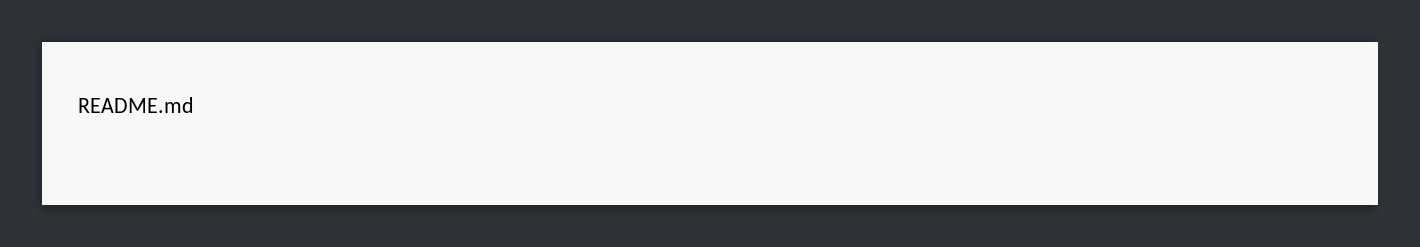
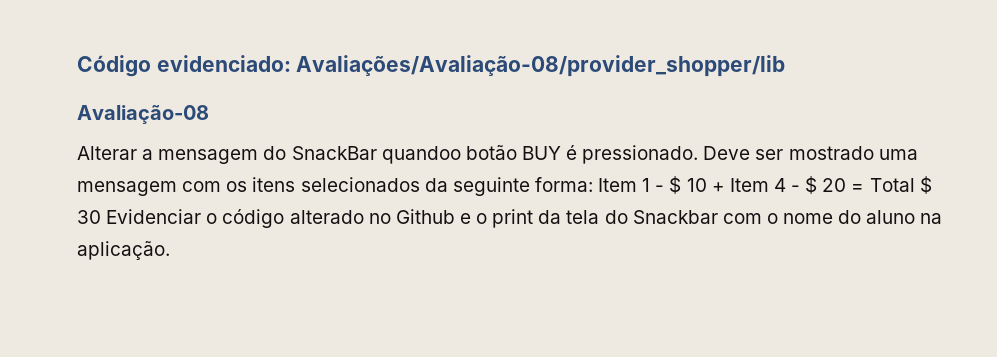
- README.md
+ Código evidenciado: Avaliações/Avaliação-08/provider_shopper/lib
+ Avaliação-08
+ Alterar a mensagem do SnackBar quandoo botão BUY é pressionado. Deve ser mostrado uma mensagem com os itens selecionados da seguinte forma: Item 1 - $ 10 + Item 4 - $ 20 = Total $ 30 Evidenciar o código alterado no Github e o print da tela do Snackbar com o nome do aluno na aplicação.

